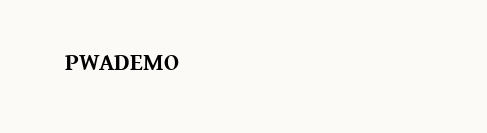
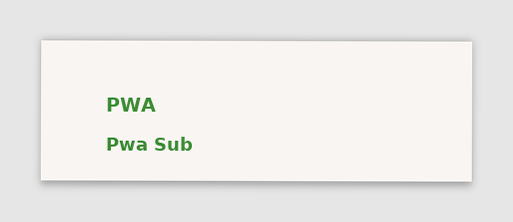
- PWADEMO
+ PWA
+ Pwa Sub

